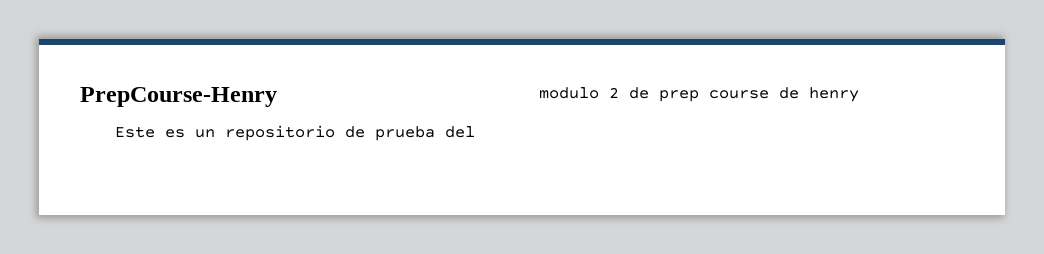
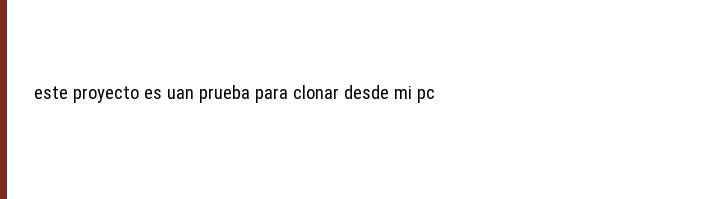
- PrepCourse-Henry
- Este es un repositorio de prueba del modulo 2 de prep course de henry
+ este proyecto es uan prueba para clonar desde mi pc

